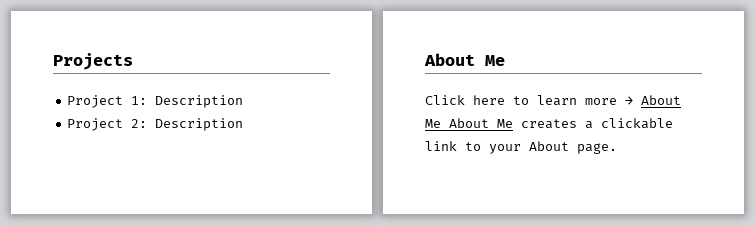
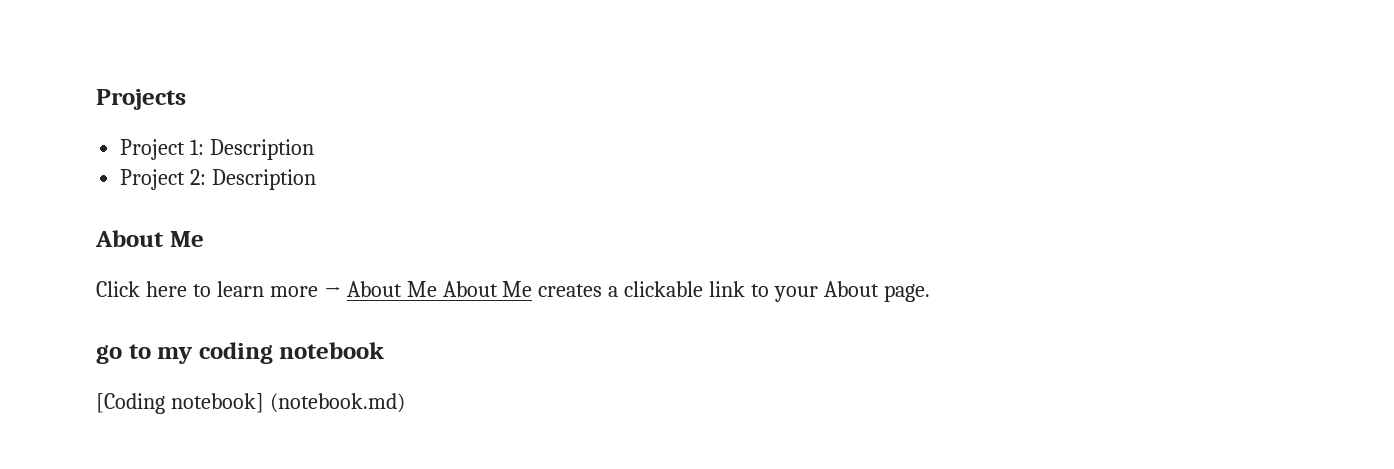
+ go to my coding notebook
+ [Coding notebook] (notebook.md)

